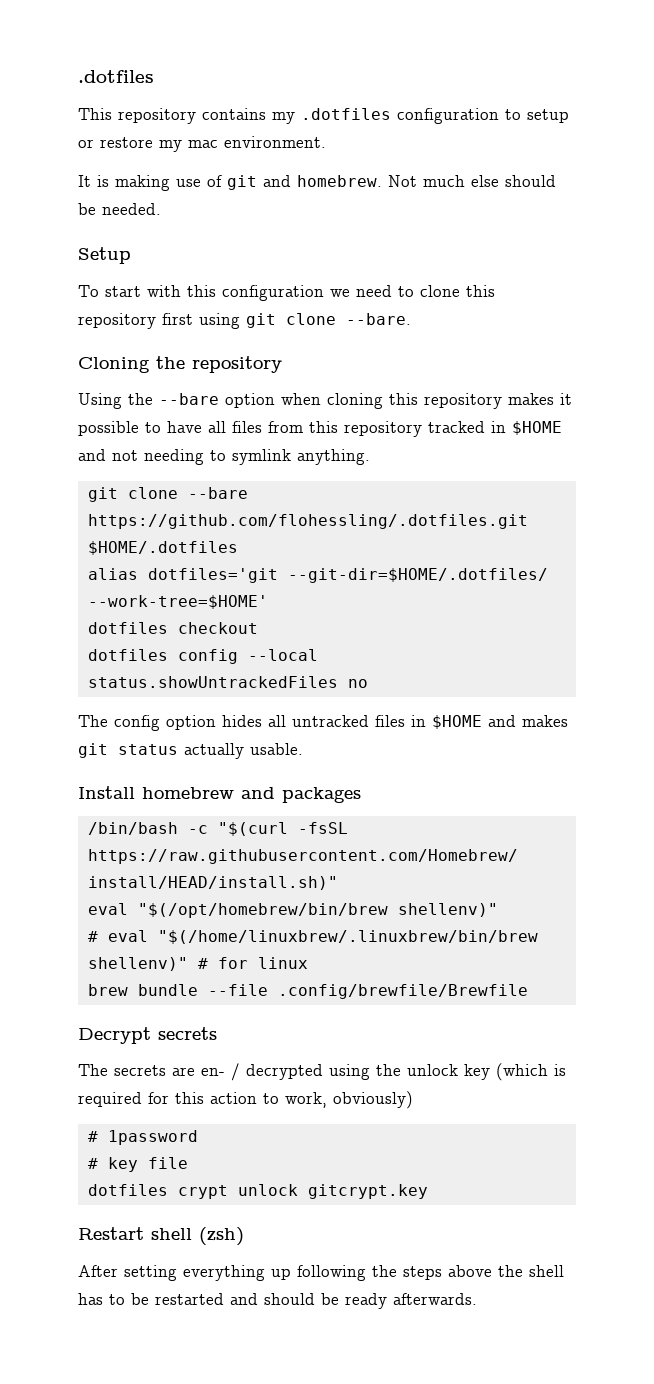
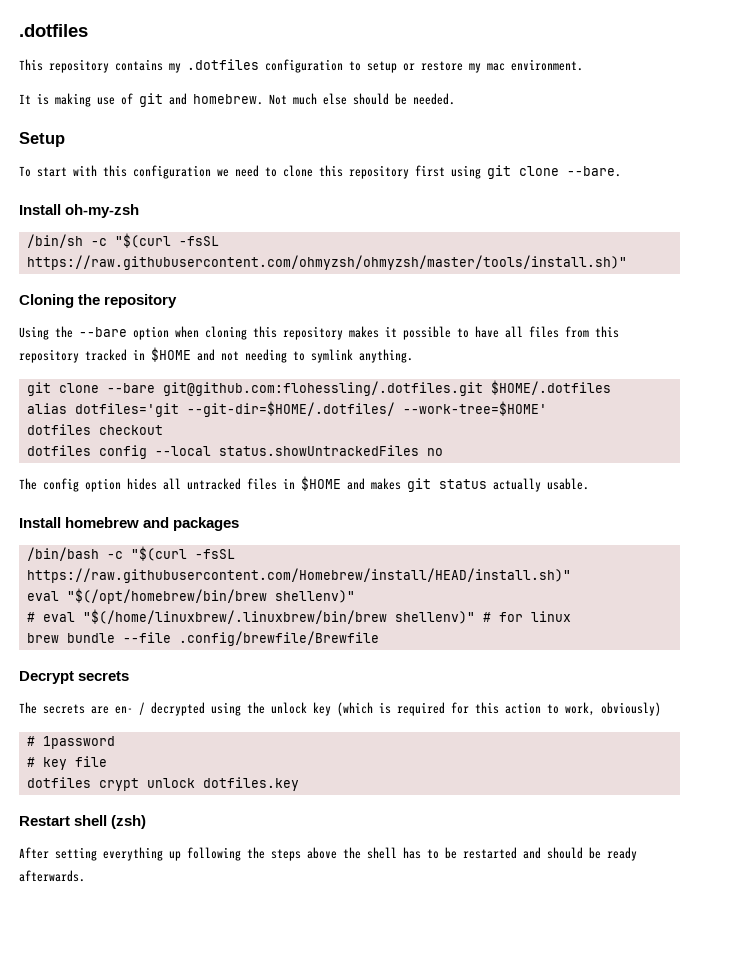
+ Install oh-my-zsh
+ /bin/sh -c "$(curl -fsSL https://raw.githubusercontent.com/ohmyzsh/ohmyzsh/master/tools/install.sh)"
- git clone --bare https://github.com/flohessling/.dotfiles.git $HOME/.dotfiles
+ git clone --bare git@github.com:flohessling/.dotfiles.git $HOME/.dotfiles
- dotfiles crypt unlock gitcrypt.key
+ dotfiles crypt unlock dotfiles.key

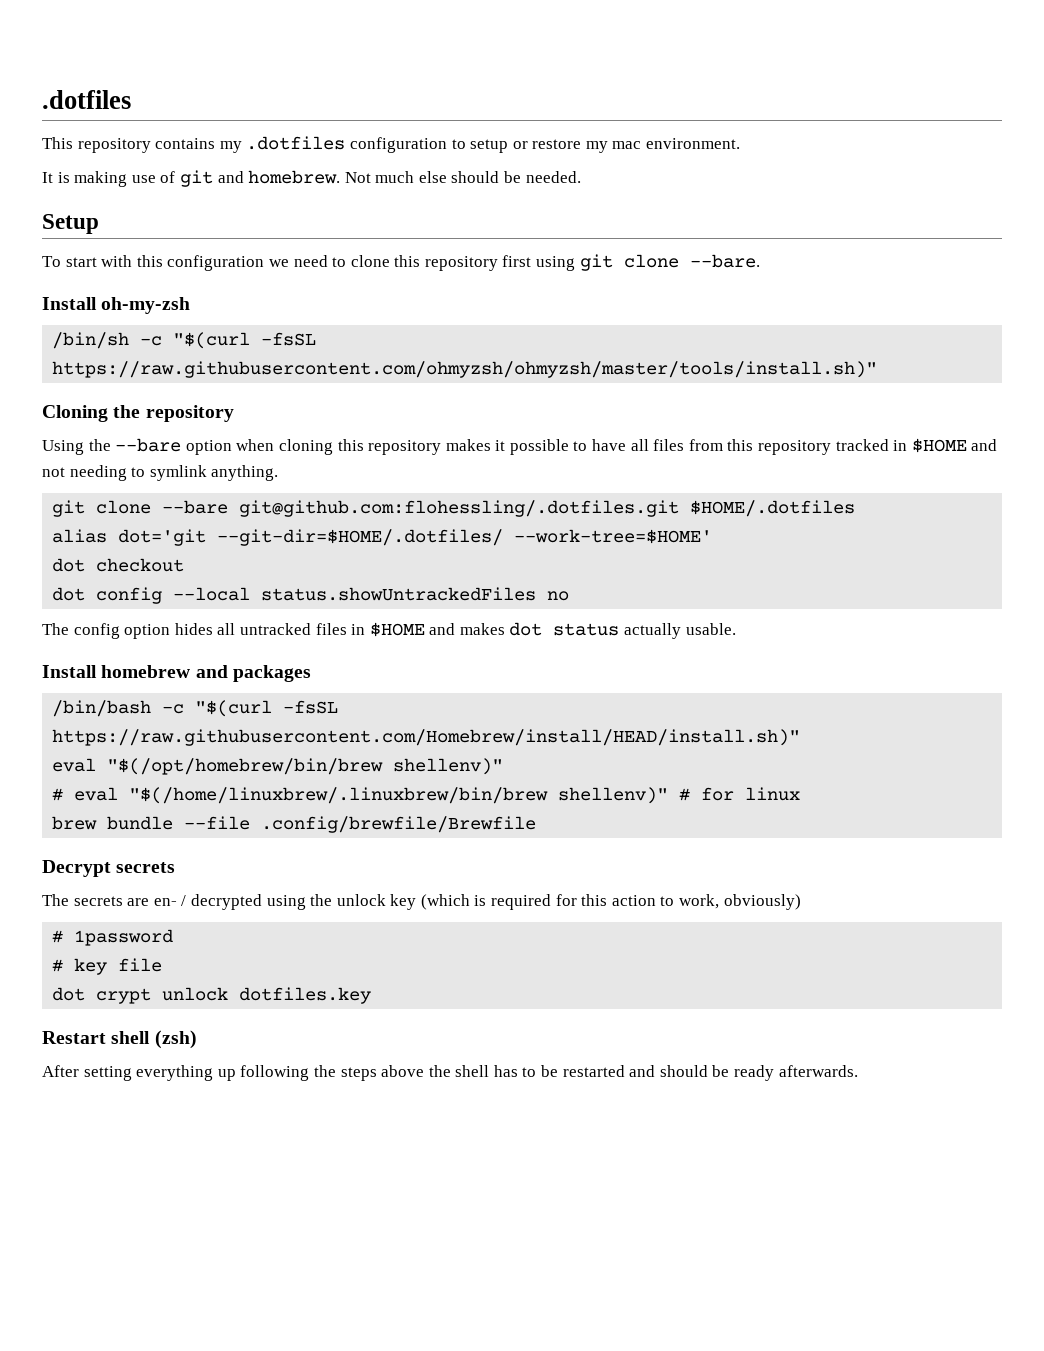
- alias dotfiles='git --git-dir=$HOME/.dotfiles/ --work-tree=$HOME'
+ alias dot='git --git-dir=$HOME/.dotfiles/ --work-tree=$HOME'
- dotfiles checkout
+ dot checkout
- dotfiles config --local status.showUntrackedFiles no
+ dot config --local status.showUntrackedFiles no
- The config option hides all untracked files in $HOME and makes git status actually usable.
+ The config option hides all untracked files in $HOME and makes dot status actually usable.
- dotfiles crypt unlock dotfiles.key
+ dot crypt unlock dotfiles.key

